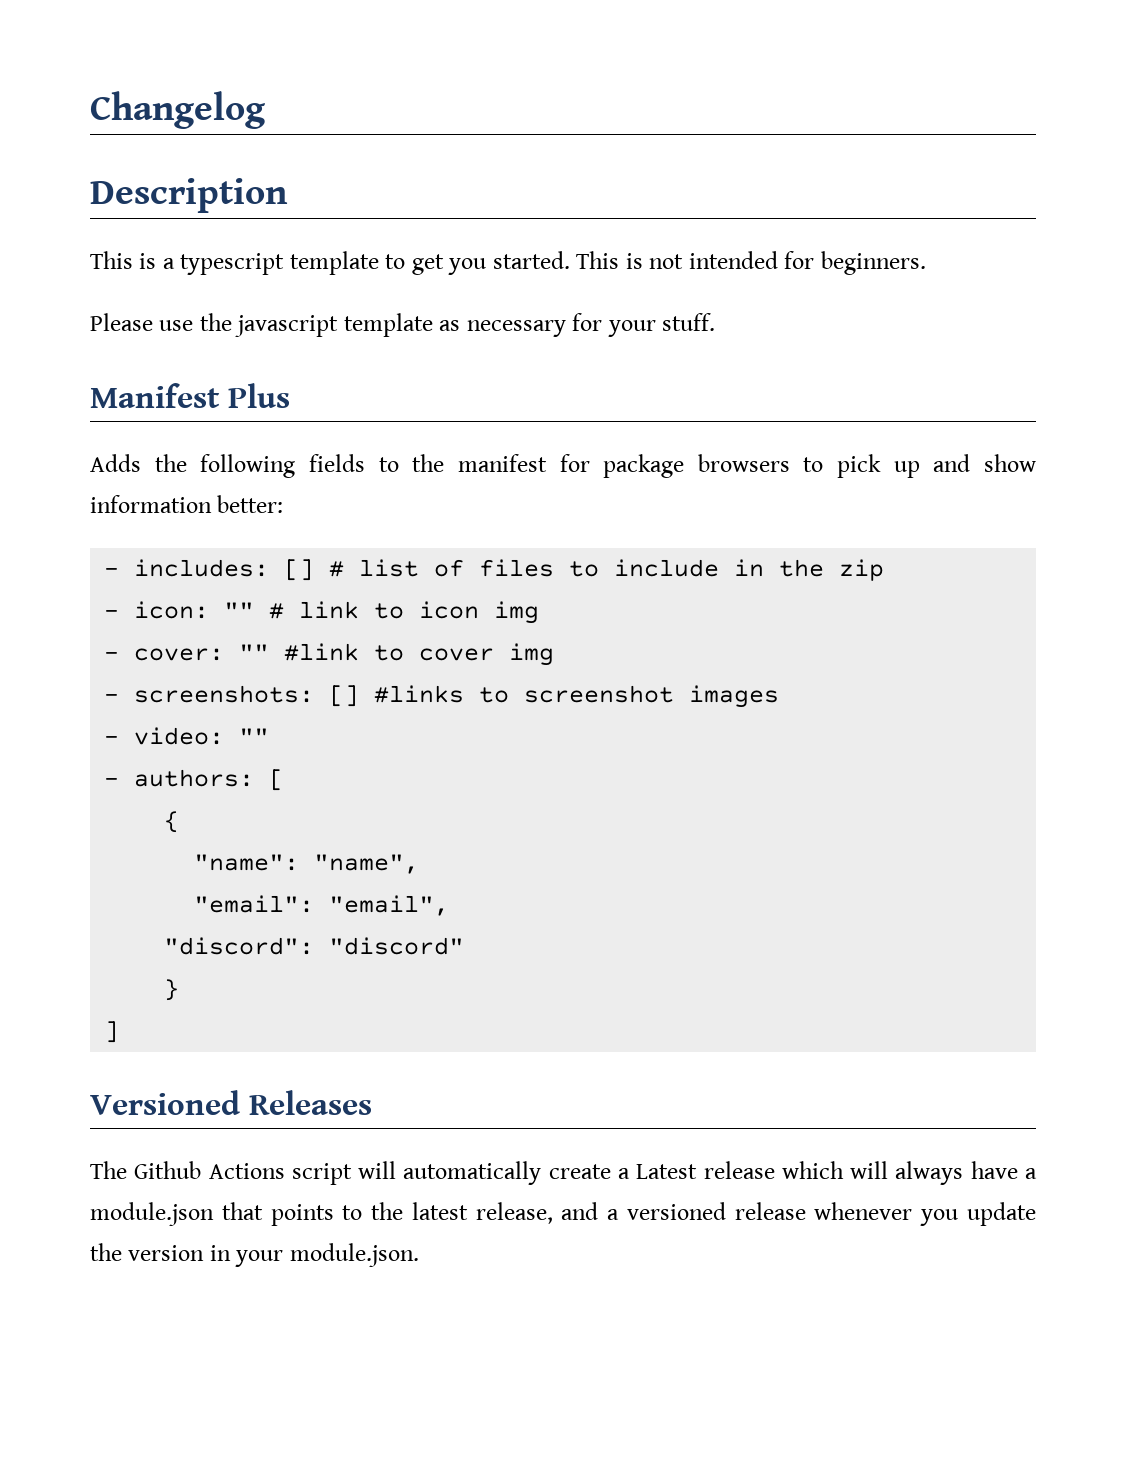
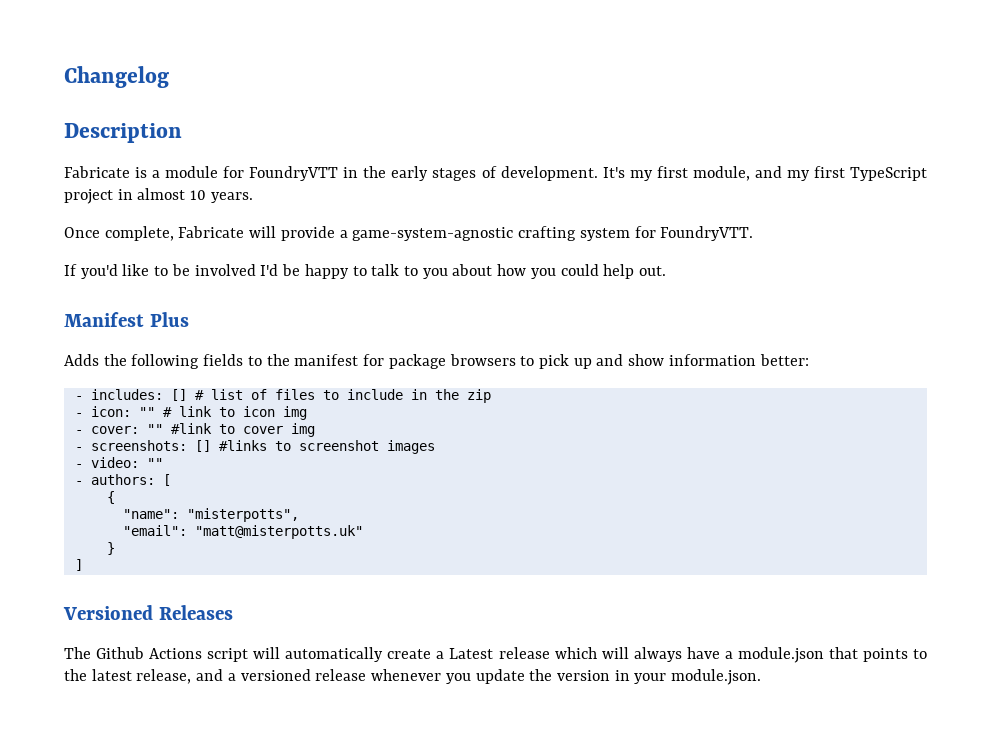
- This is a typescript template to get you started. This is not intended for beginners.
- Please use the javascript template as necessary for your stuff.
+ Fabricate is a module for FoundryVTT in the early stages of development. It's my first module, and my first TypeScript project in almost 10 years.
+ Once complete, Fabricate will provide a game-system-agnostic crafting system for FoundryVTT.
+ If you'd like to be involved I'd be happy to talk to you about how you could help out.
- "name": "name",
+ "name": "misterpotts",
- "email": "email",
- "discord": "discord"
+ "email": "matt@misterpotts.uk"

